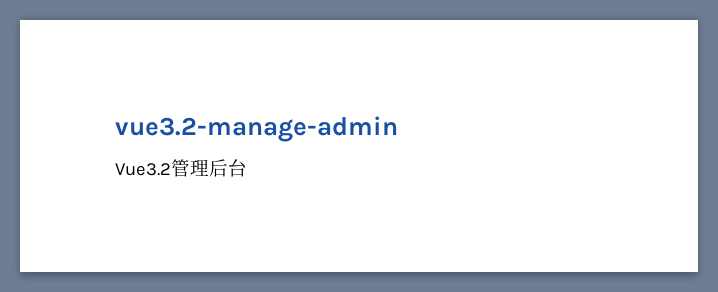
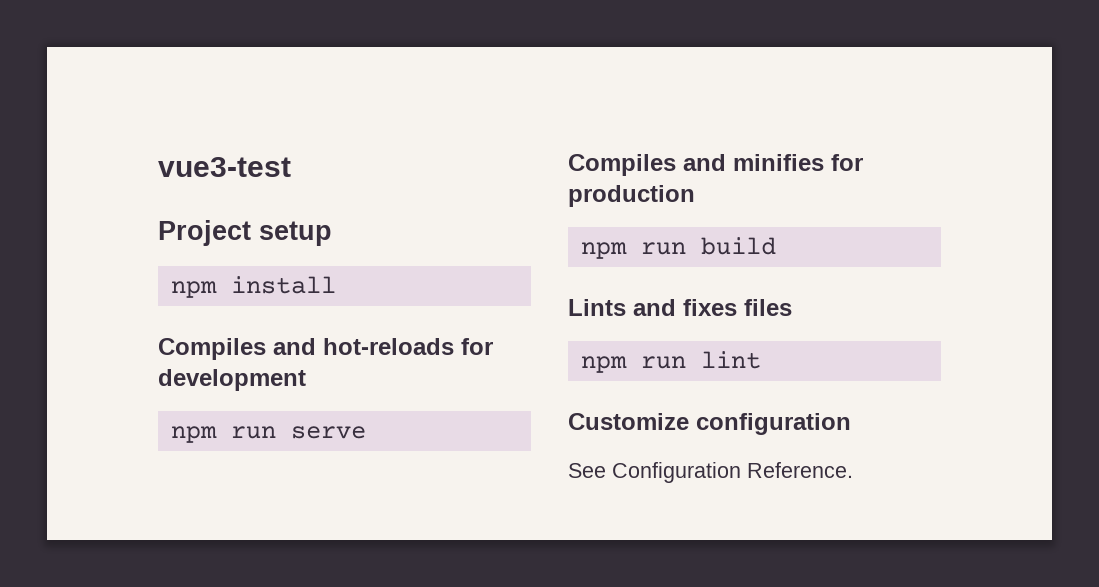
- vue3.2-manage-admin
- Vue3.2管理后台
+ vue3-test
+ Project setup
+ npm install
+ Compiles and hot-reloads for development
+ npm run serve
+ Compiles and minifies for production
+ npm run build
+ Lints and fixes files
+ npm run lint
+ Customize configuration
+ See Configuration Reference.

